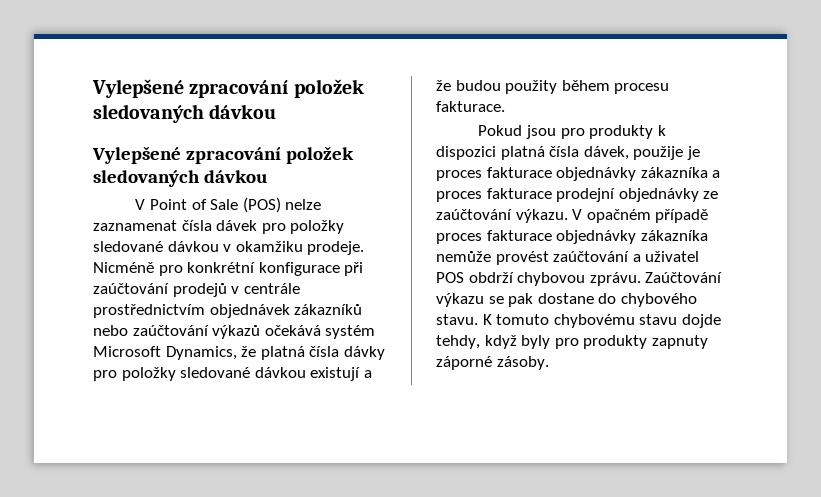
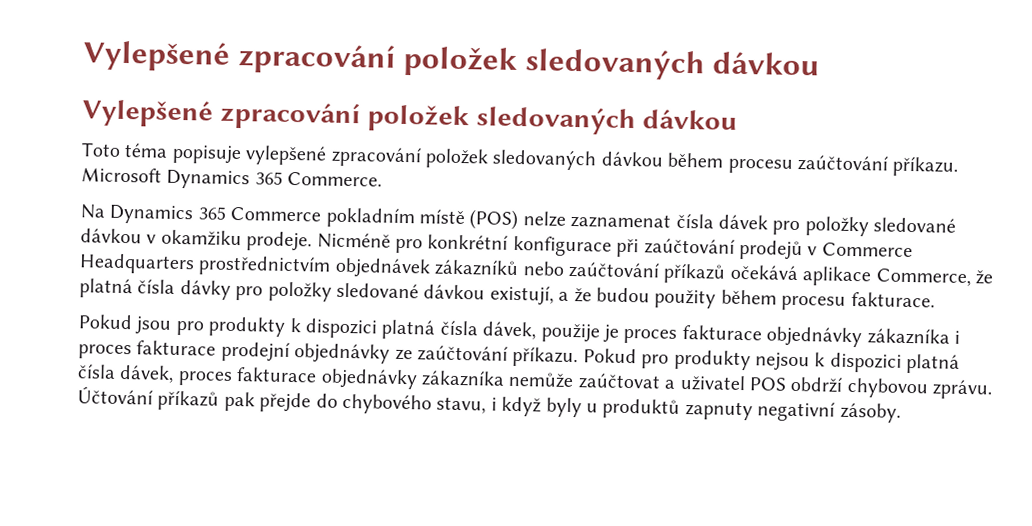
- V Point of Sale (POS) nelze zaznamenat čísla dávek pro položky sledované dávkou v okamžiku prodeje.
+ Toto téma popisuje vylepšené zpracování položek sledovaných dávkou během procesu zaúčtování příkazu. Microsoft Dynamics 365 Commerce.
+ Na Dynamics 365 Commerce pokladním místě (POS) nelze zaznamenat čísla dávek pro položky sledované dávkou v okamžiku prodeje.
- Nicméně pro konkrétní konfigurace při zaúčtování prodejů v centrále prostřednictvím objednávek zákazníků nebo zaúčtování výkazů očekává systém Microsoft Dynamics, že platná čísla dávky pro položky sledované dávkou existují a že budou použity během procesu fakturace.
+ Nicméně pro konkrétní konfigurace při zaúčtování prodejů v Commerce Headquarters prostřednictvím objednávek zákazníků nebo zaúčtování příkazů očekává aplikace Commerce, že platná čísla dávky pro položky sledované dávkou existují, a že budou použity během procesu fakturace.
- Pokud jsou pro produkty k dispozici platná čísla dávek, použije je proces fakturace objednávky zákazníka a proces fakturace prodejní objednávky ze zaúčtování výkazu. V opačném případě proces fakturace objednávky zákazníka nemůže provést zaúčtování a uživatel POS obdrží chybovou zprávu.
+ Pokud jsou pro produkty k dispozici platná čísla dávek, použije je proces fakturace objednávky zákazníka i proces fakturace prodejní objednávky ze zaúčtování příkazu. Pokud pro produkty nejsou k dispozici platná čísla dávek, proces fakturace objednávky zákazníka nemůže zaúčtovat a uživatel POS obdrží chybovou zprávu.
- Zaúčtování výkazu se pak dostane do chybového stavu. K tomuto chybovému stavu dojde tehdy, když byly pro produkty zapnuty záporné zásoby.
+ Účtování příkazů pak přejde do chybového stavu, i když byly u produktů zapnuty negativní zásoby.

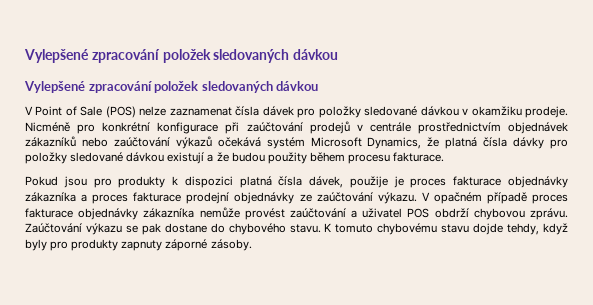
- Toto téma popisuje vylepšené zpracování položek sledovaných dávkou během procesu zaúčtování příkazu. Microsoft Dynamics 365 Commerce.
- Na Dynamics 365 Commerce pokladním místě (POS) nelze zaznamenat čísla dávek pro položky sledované dávkou v okamžiku prodeje.
+ V Point of Sale (POS) nelze zaznamenat čísla dávek pro položky sledované dávkou v okamžiku prodeje.
- Nicméně pro konkrétní konfigurace při zaúčtování prodejů v Commerce Headquarters prostřednictvím objednávek zákazníků nebo zaúčtování příkazů očekává aplikace Commerce, že platná čísla dávky pro položky sledované dávkou existují, a že budou použity během procesu fakturace.
+ Nicméně pro konkrétní konfigurace při zaúčtování prodejů v centrále prostřednictvím objednávek zákazníků nebo zaúčtování výkazů očekává systém Microsoft Dynamics, že platná čísla dávky pro položky sledované dávkou existují a že budou použity během procesu fakturace.
- Pokud jsou pro produkty k dispozici platná čísla dávek, použije je proces fakturace objednávky zákazníka i proces fakturace prodejní objednávky ze zaúčtování příkazu. Pokud pro produkty nejsou k dispozici platná čísla dávek, proces fakturace objednávky zákazníka nemůže zaúčtovat a uživatel POS obdrží chybovou zprávu.
+ Pokud jsou pro produkty k dispozici platná čísla dávek, použije je proces fakturace objednávky zákazníka a proces fakturace prodejní objednávky ze zaúčtování výkazu. V opačném případě proces fakturace objednávky zákazníka nemůže provést zaúčtování a uživatel POS obdrží chybovou zprávu.
- Účtování příkazů pak přejde do chybového stavu, i když byly u produktů zapnuty negativní zásoby.
+ Zaúčtování výkazu se pak dostane do chybového stavu. K tomuto chybovému stavu dojde tehdy, když byly pro produkty zapnuty záporné zásoby.

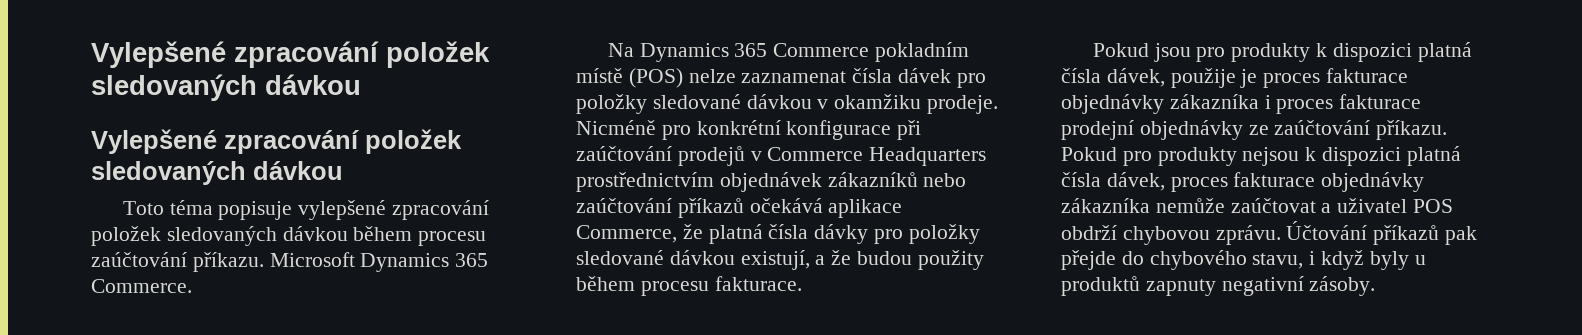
- V Point of Sale (POS) nelze zaznamenat čísla dávek pro položky sledované dávkou v okamžiku prodeje.
+ Toto téma popisuje vylepšené zpracování položek sledovaných dávkou během procesu zaúčtování příkazu. Microsoft Dynamics 365 Commerce.
+ Na Dynamics 365 Commerce pokladním místě (POS) nelze zaznamenat čísla dávek pro položky sledované dávkou v okamžiku prodeje.
- Nicméně pro konkrétní konfigurace při zaúčtování prodejů v centrále prostřednictvím objednávek zákazníků nebo zaúčtování výkazů očekává systém Microsoft Dynamics, že platná čísla dávky pro položky sledované dávkou existují a že budou použity během procesu fakturace.
+ Nicméně pro konkrétní konfigurace při zaúčtování prodejů v Commerce Headquarters prostřednictvím objednávek zákazníků nebo zaúčtování příkazů očekává aplikace Commerce, že platná čísla dávky pro položky sledované dávkou existují, a že budou použity během procesu fakturace.
- Pokud jsou pro produkty k dispozici platná čísla dávek, použije je proces fakturace objednávky zákazníka a proces fakturace prodejní objednávky ze zaúčtování výkazu. V opačném případě proces fakturace objednávky zákazníka nemůže provést zaúčtování a uživatel POS obdrží chybovou zprávu.
+ Pokud jsou pro produkty k dispozici platná čísla dávek, použije je proces fakturace objednávky zákazníka i proces fakturace prodejní objednávky ze zaúčtování příkazu. Pokud pro produkty nejsou k dispozici platná čísla dávek, proces fakturace objednávky zákazníka nemůže zaúčtovat a uživatel POS obdrží chybovou zprávu.
- Zaúčtování výkazu se pak dostane do chybového stavu. K tomuto chybovému stavu dojde tehdy, když byly pro produkty zapnuty záporné zásoby.
+ Účtování příkazů pak přejde do chybového stavu, i když byly u produktů zapnuty negativní zásoby.

